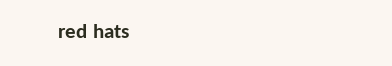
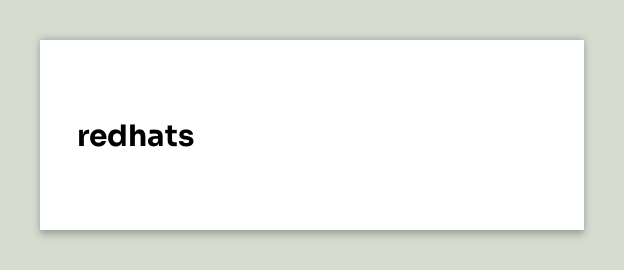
- red hats
+ redhats

